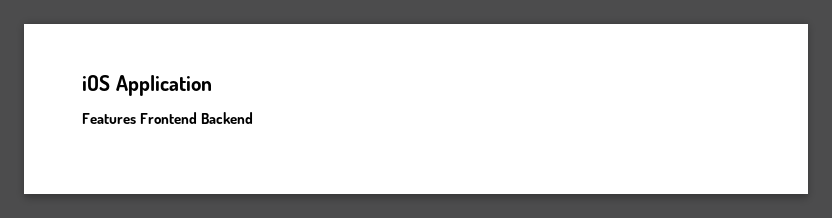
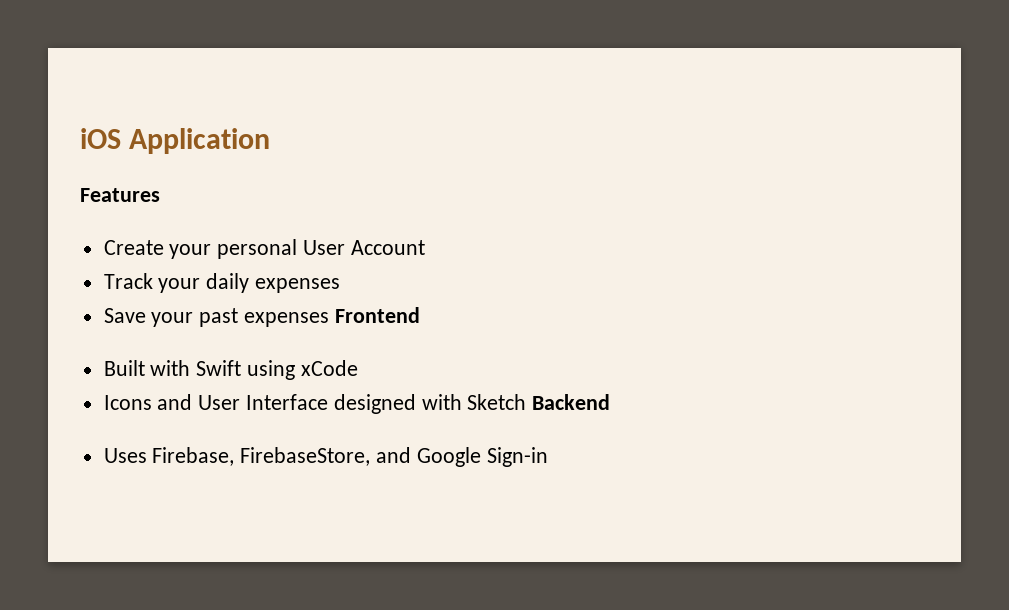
- Features Frontend Backend
+ Features
+ Create your personal User Account
+ Track your daily expenses
+ Save your past expenses Frontend
+ Built with Swift using xCode
+ Icons and User Interface designed with Sketch Backend
+ Uses Firebase, FirebaseStore, and Google Sign-in

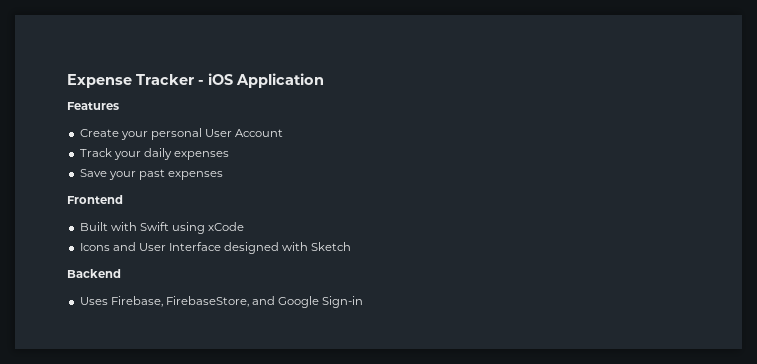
- iOS Application
+ Expense Tracker - iOS Application
- Save your past expenses Frontend
+ Save your past expenses
+ Frontend
- Icons and User Interface designed with Sketch Backend
+ Icons and User Interface designed with Sketch
+ Backend

